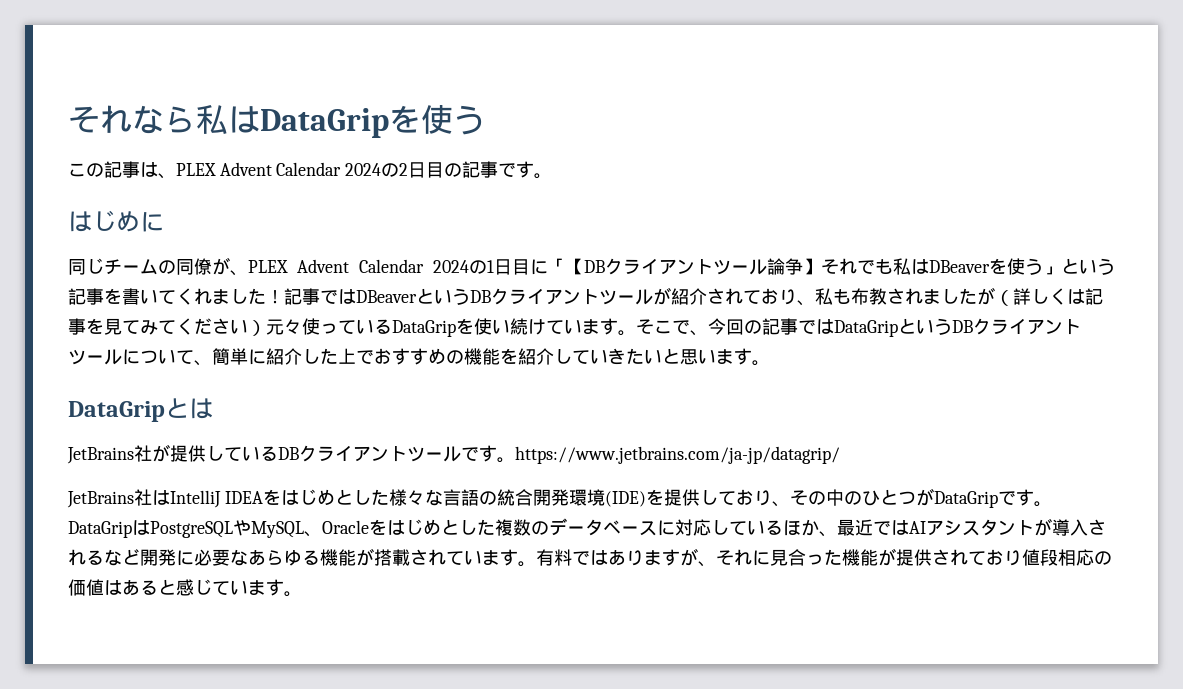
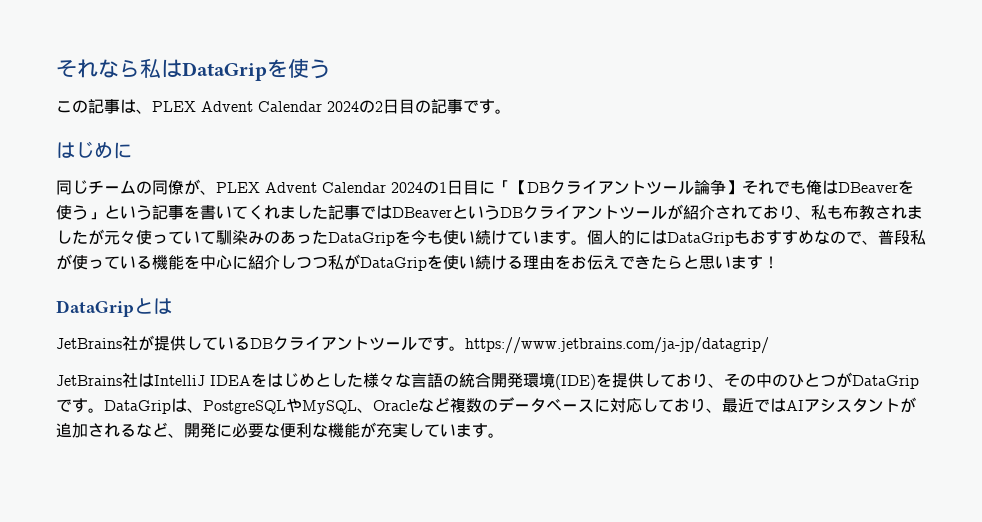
- 同じチームの同僚が、PLEX Advent Calendar 2024の1日目に「【DBクライアントツール論争】それでも私はDBeaverを使う」という記事を書いてくれました！記事ではDBeaverというDBクライアントツールが紹介されており、私も布教されましたが（詳しくは記事を見てみてください）元々使っているDataGripを使い続けています。
+ 同じチームの同僚が、PLEX Advent Calendar 2024の1日目に「【DBクライアントツール論争】それでも俺はDBeaverを使う」という記事を書いてくれました記事ではDBeaverというDBクライアントツールが紹介されており、私も布教されましたが元々使っていて馴染みのあったDataGripを今も使い続けています。
- そこで、今回の記事ではDataGripというDBクライアントツールについて、簡単に紹介した上でおすすめの機能を紹介していきたいと思います。
+ 個人的にはDataGripもおすすめなので、普段私が使っている機能を中心に紹介しつつ私がDataGripを使い続ける理由をお伝えできたらと思います！
- DataGripはPostgreSQLやMySQL、Oracleをはじめとした複数のデータベースに対応しているほか、最近ではAIアシスタントが導入されるなど開発に必要なあらゆる機能が搭載されています。有料ではありますが、それに見合った機能が提供されており値段相応の価値はあると感じています。
+ DataGripは、PostgreSQLやMySQL、Oracleなど複数のデータベースに対応しており、最近ではAIアシスタントが追加されるなど、開発に必要な便利な機能が充実しています。

